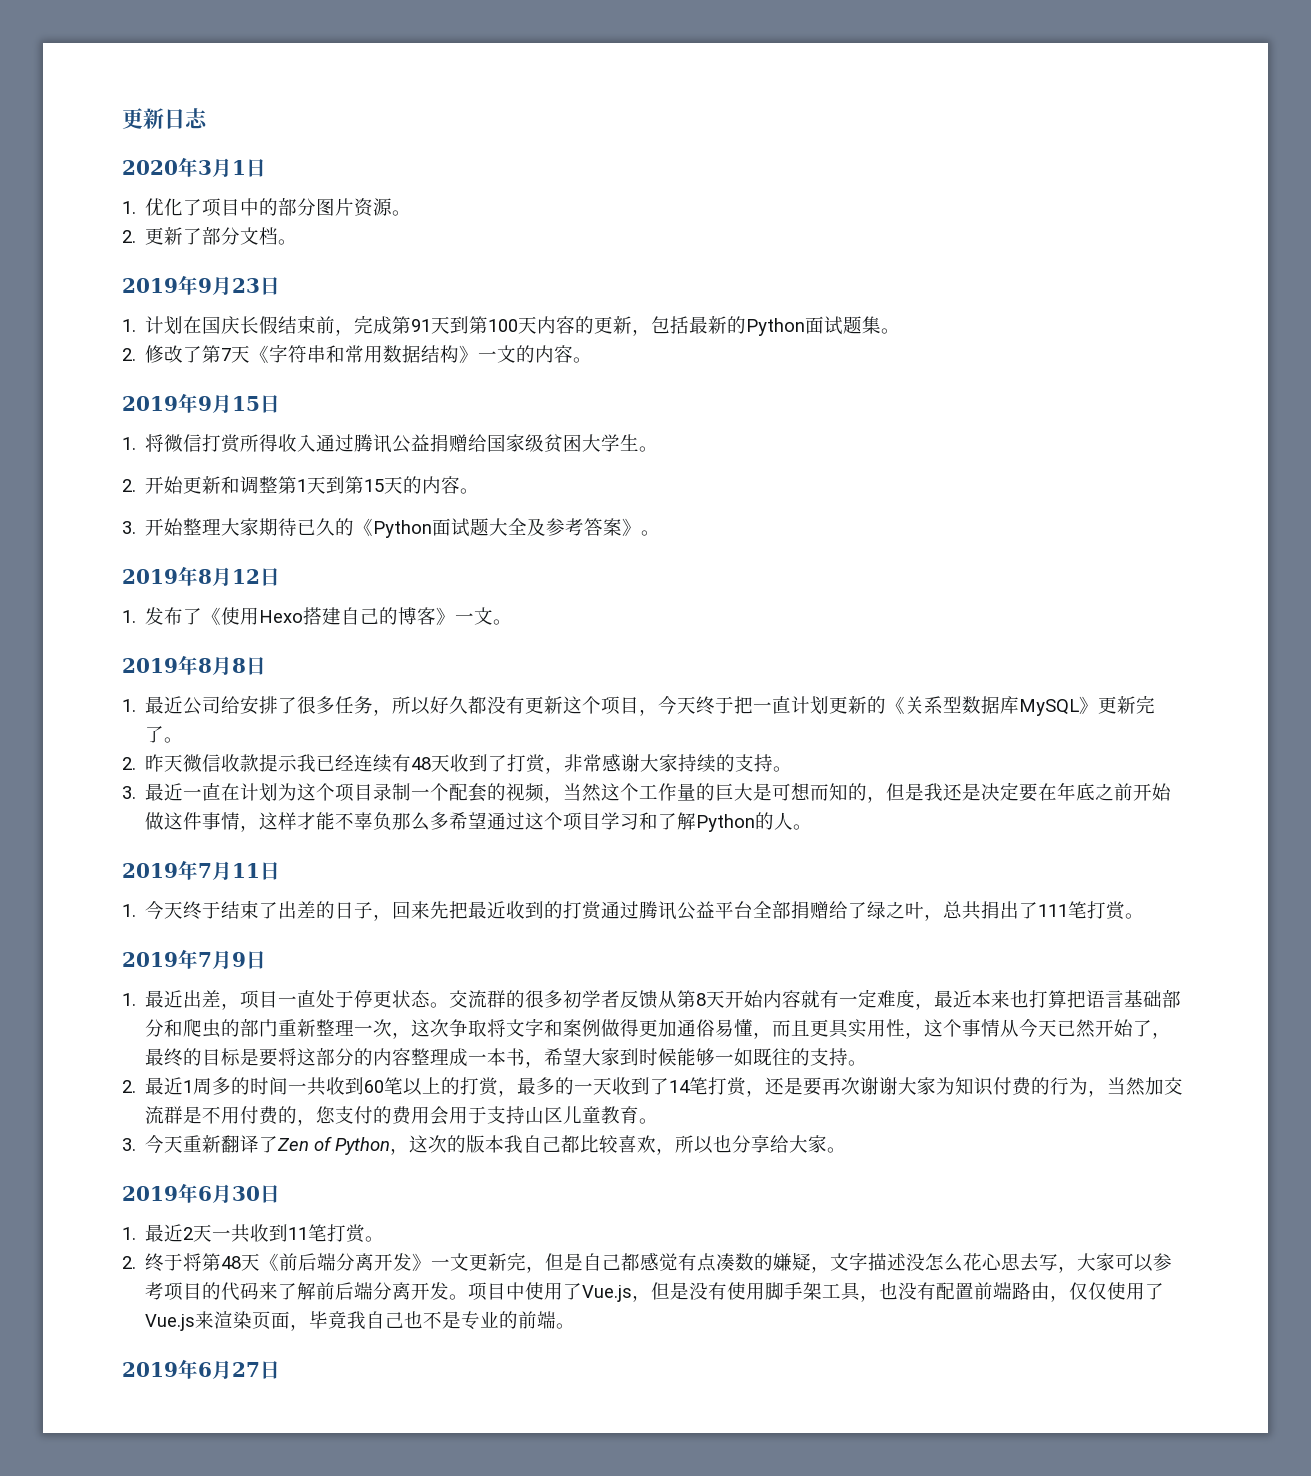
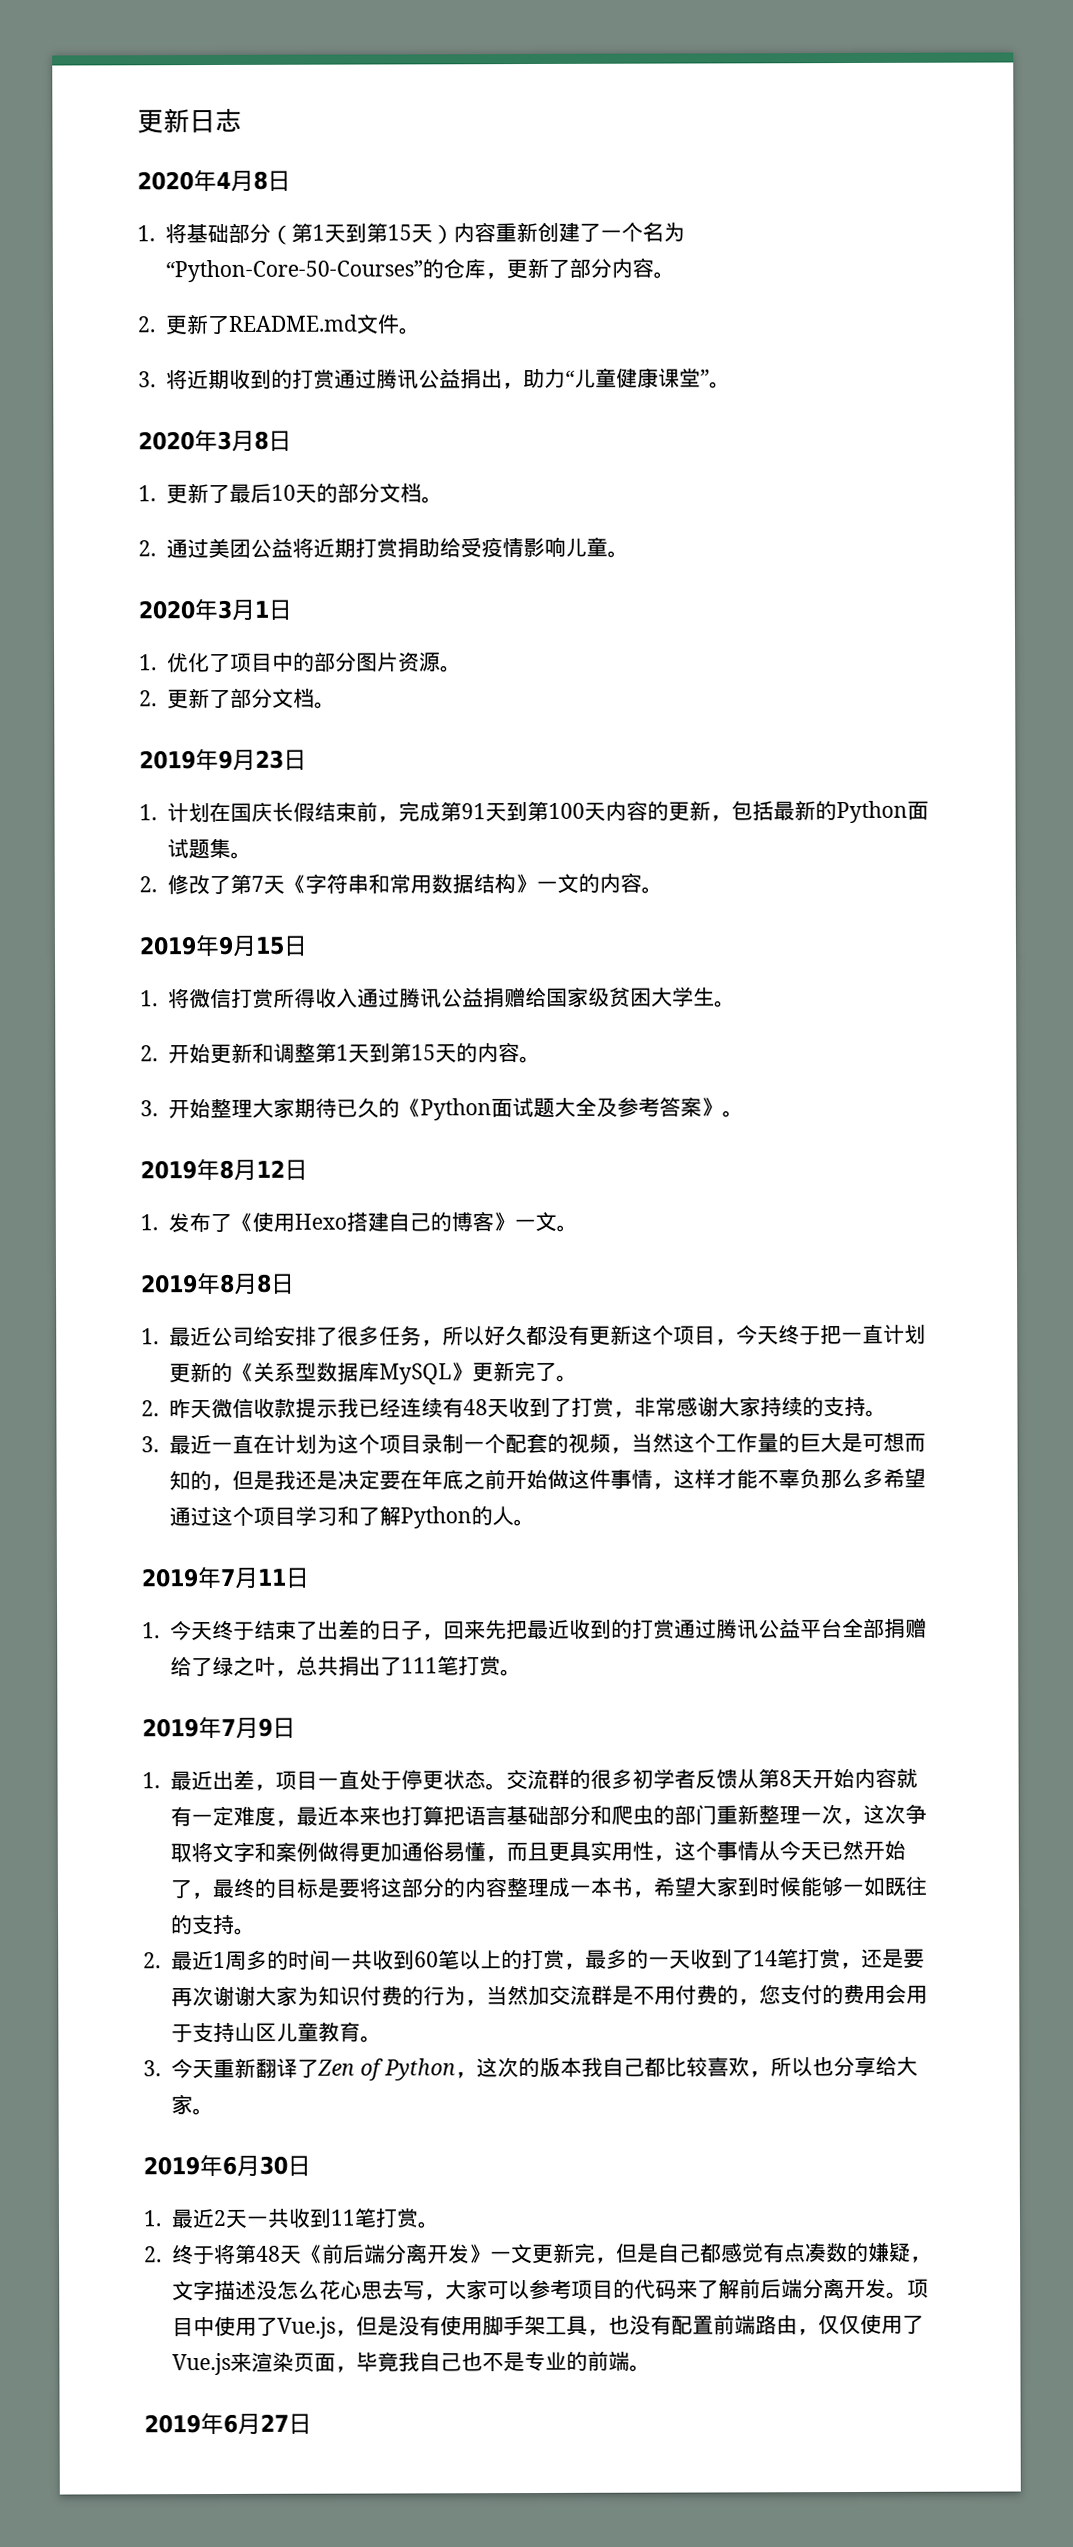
+ 2020年4月8日
+ 1.将基础部分（第1天到第15天）内容重新创建了一个名为“Python-Core-50-Courses”的仓库，更新了部分内容。
+ 2.更新了README.md文件。
+ 3.将近期收到的打赏通过腾讯公益捐出，助力“儿童健康课堂”。
+ 2020年3月8日
+ 1.更新了最后10天的部分文档。
+ 2.通过美团公益将近期打赏捐助给受疫情影响儿童。

